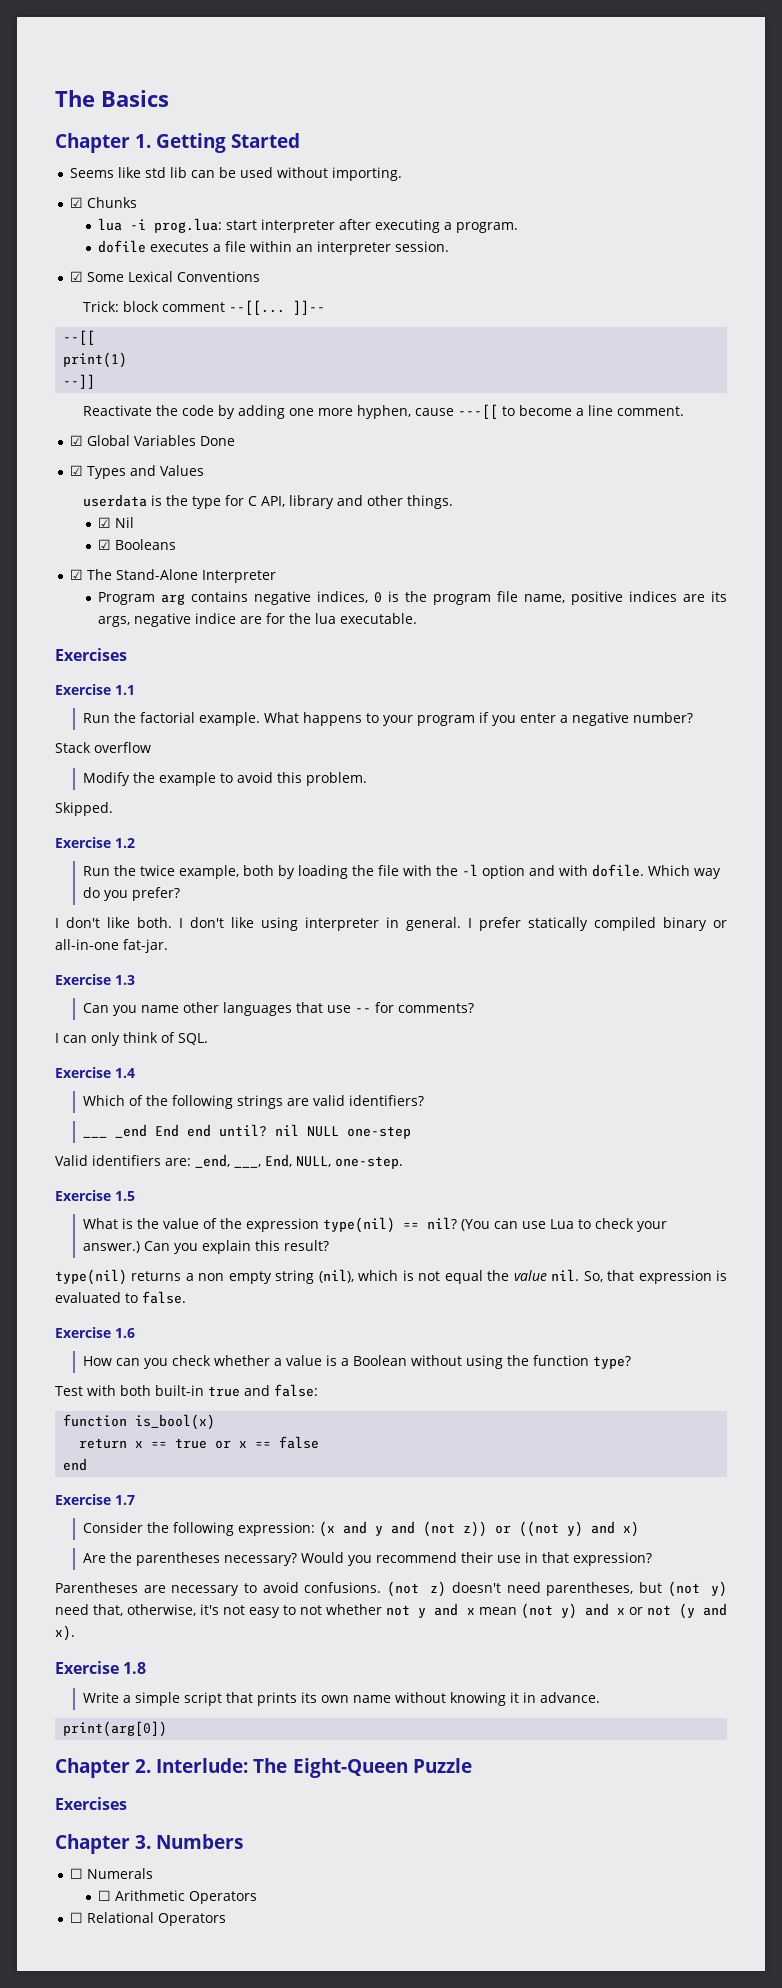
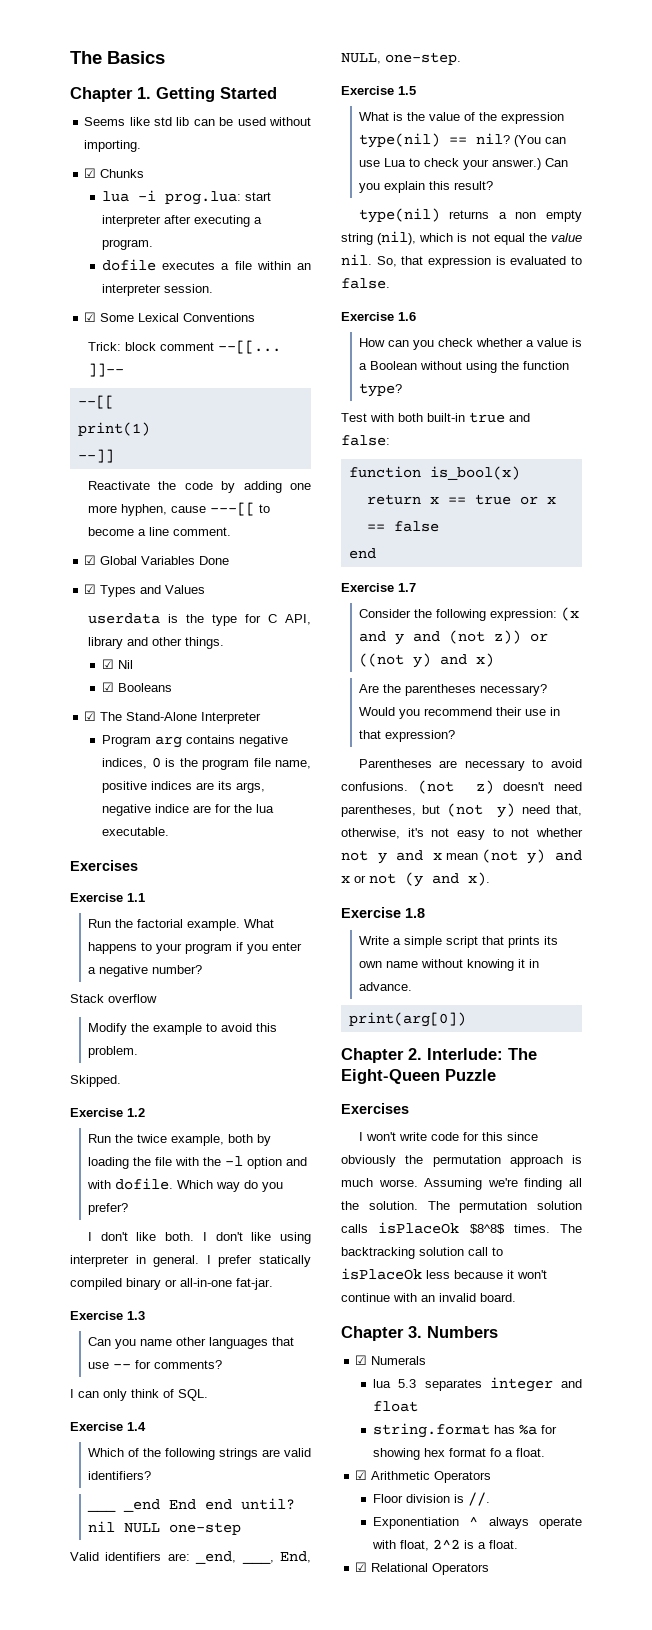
+ I won't write code for this since obviously the permutation approach is much worse. Assuming we're finding all the solution. The permutation solution calls isPlaceOk $8^8$ times. The backtracking solution call to isPlaceOk less because it won't continue with an invalid board.
- ☐ Numerals
+ ☑ Numerals
- ☐ Arithmetic Operators
- ☐ Relational Operators
+ lua 5.3 separates integer and float
+ string.format has %a for showing hex format fo a float.
+ ☑ Arithmetic Operators
+ Floor division is //.
+ Exponentiation ^ always operate with float, 2^2 is a float.
+ ☑ Relational Operators

